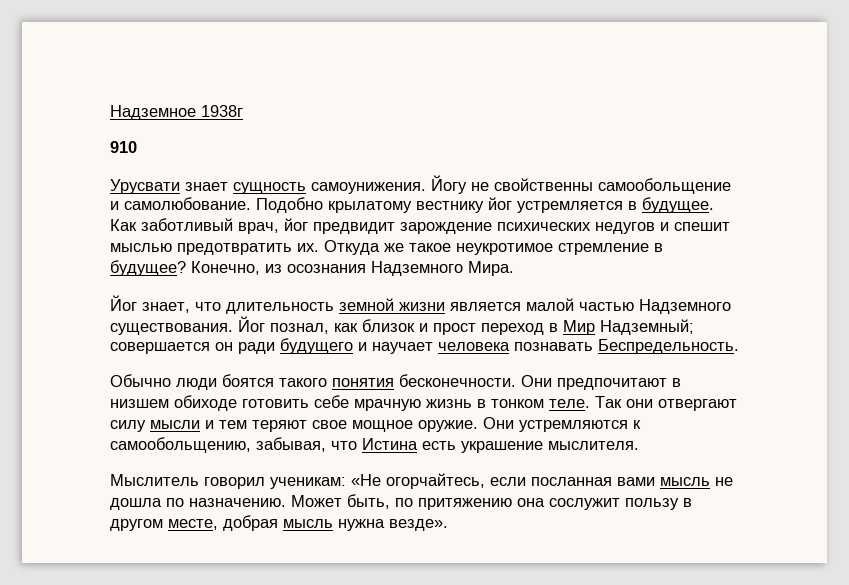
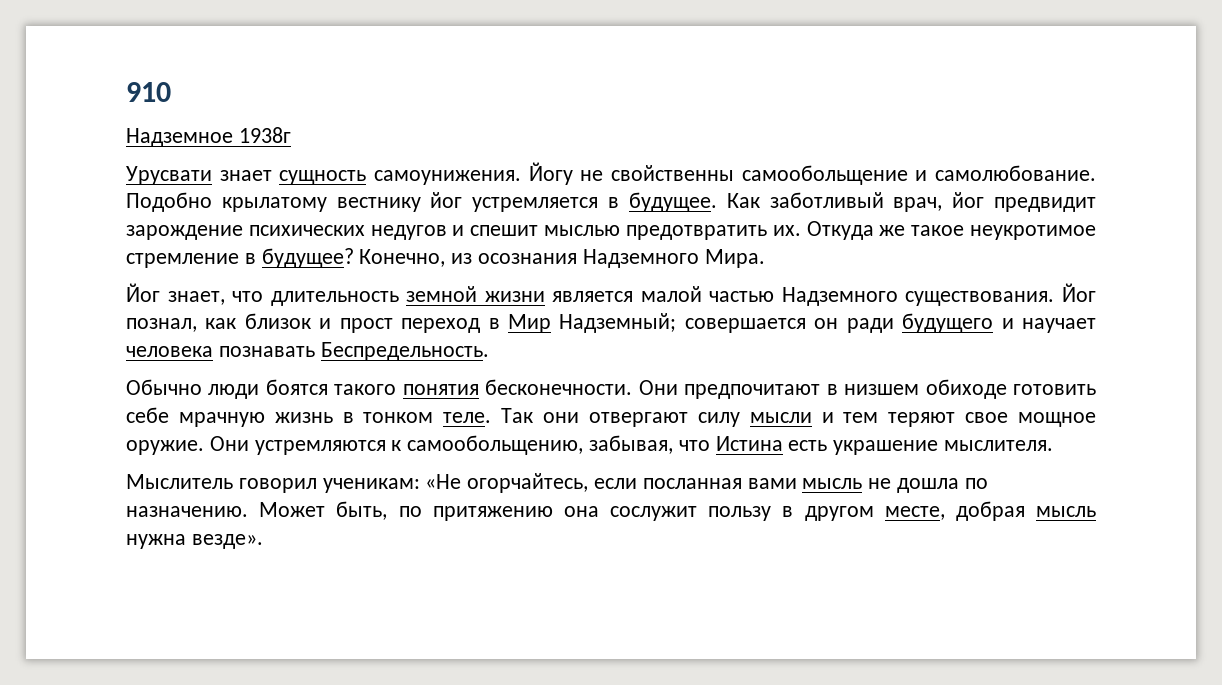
+ 910
- 910

